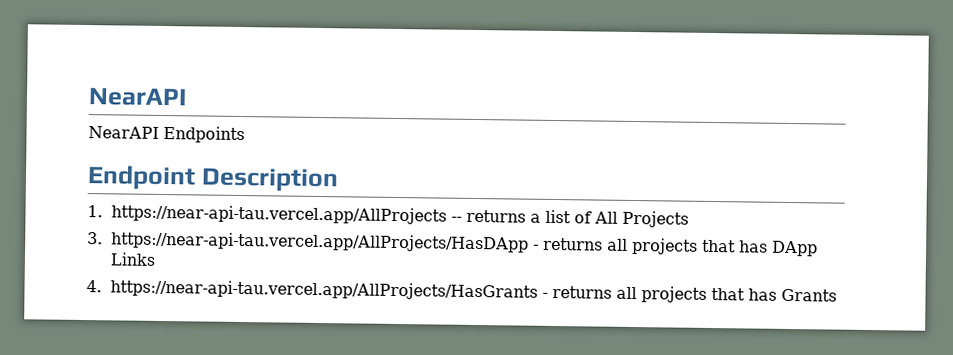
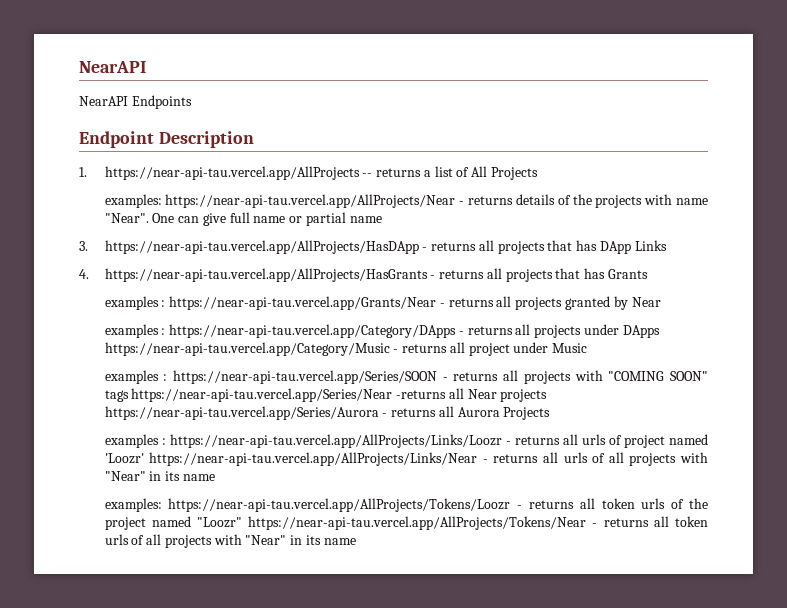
+ examples: https://near-api-tau.vercel.app/AllProjects/Near - returns details of the projects with name "Near". One can give full name or partial name
+ examples : https://near-api-tau.vercel.app/Grants/Near - returns all projects granted by Near
+ examples : https://near-api-tau.vercel.app/Category/DApps - returns all projects under DApps https://near-api-tau.vercel.app/Category/Music - returns all project under Music
+ examples : https://near-api-tau.vercel.app/Series/SOON - returns all projects with "COMING SOON" tags https://near-api-tau.vercel.app/Series/Near -returns all Near projects https://near-api-tau.vercel.app/Series/Aurora - returns all Aurora Projects
+ examples : https://near-api-tau.vercel.app/AllProjects/Links/Loozr - returns all urls of project named 'Loozr' https://near-api-tau.vercel.app/AllProjects/Links/Near - returns all urls of all projects with "Near" in its name
+ examples: https://near-api-tau.vercel.app/AllProjects/Tokens/Loozr - returns all token urls of the project named "Loozr" https://near-api-tau.vercel.app/AllProjects/Tokens/Near - returns all token urls of all projects with "Near" in its name

